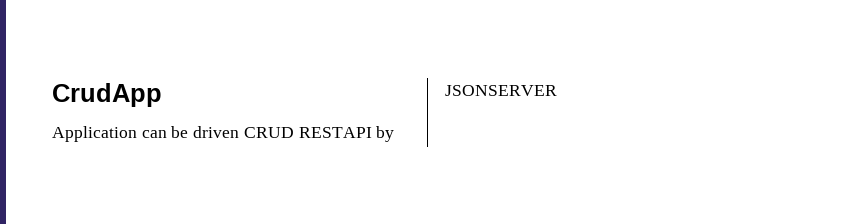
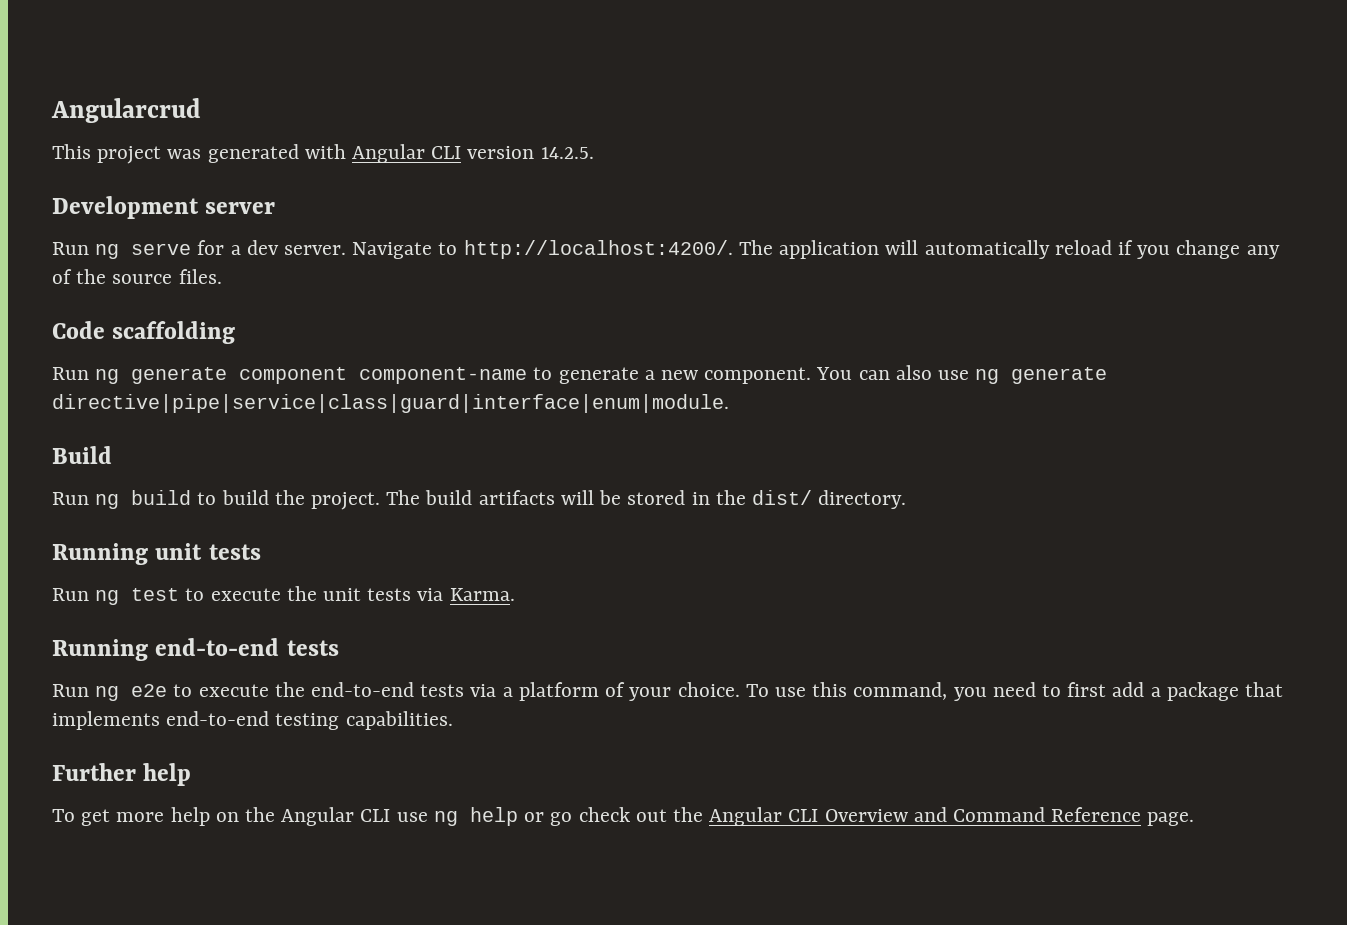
- CrudApp
- Application can be driven CRUD RESTAPI by JSONSERVER
+ Angularcrud
+ This project was generated with Angular CLI version 14.2.5.
+ Development server
+ Run ng serve for a dev server. Navigate to http://localhost:4200/. The application will automatically reload if you change any of the source files.
+ Code scaffolding
+ Run ng generate component component-name to generate a new component. You can also use ng generate directive|pipe|service|class|guard|interface|enum|module.
+ Build
+ Run ng build to build the project. The build artifacts will be stored in the dist/ directory.
+ Running unit tests
+ Run ng test to execute the unit tests via Karma.
+ Running end-to-end tests
+ Run ng e2e to execute the end-to-end tests via a platform of your choice. To use this command, you need to first add a package that implements end-to-end testing capabilities.
+ Further help
+ To get more help on the Angular CLI use ng help or go check out the Angular CLI Overview and Command Reference page.

